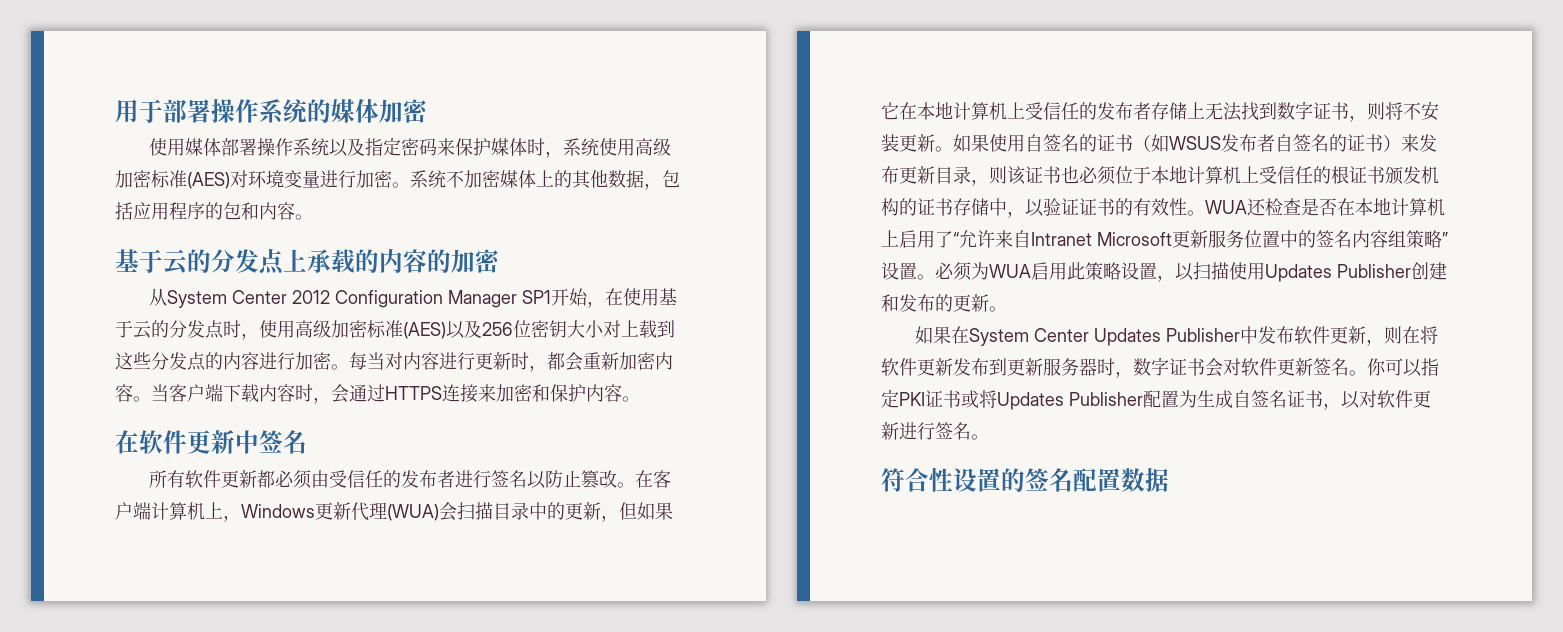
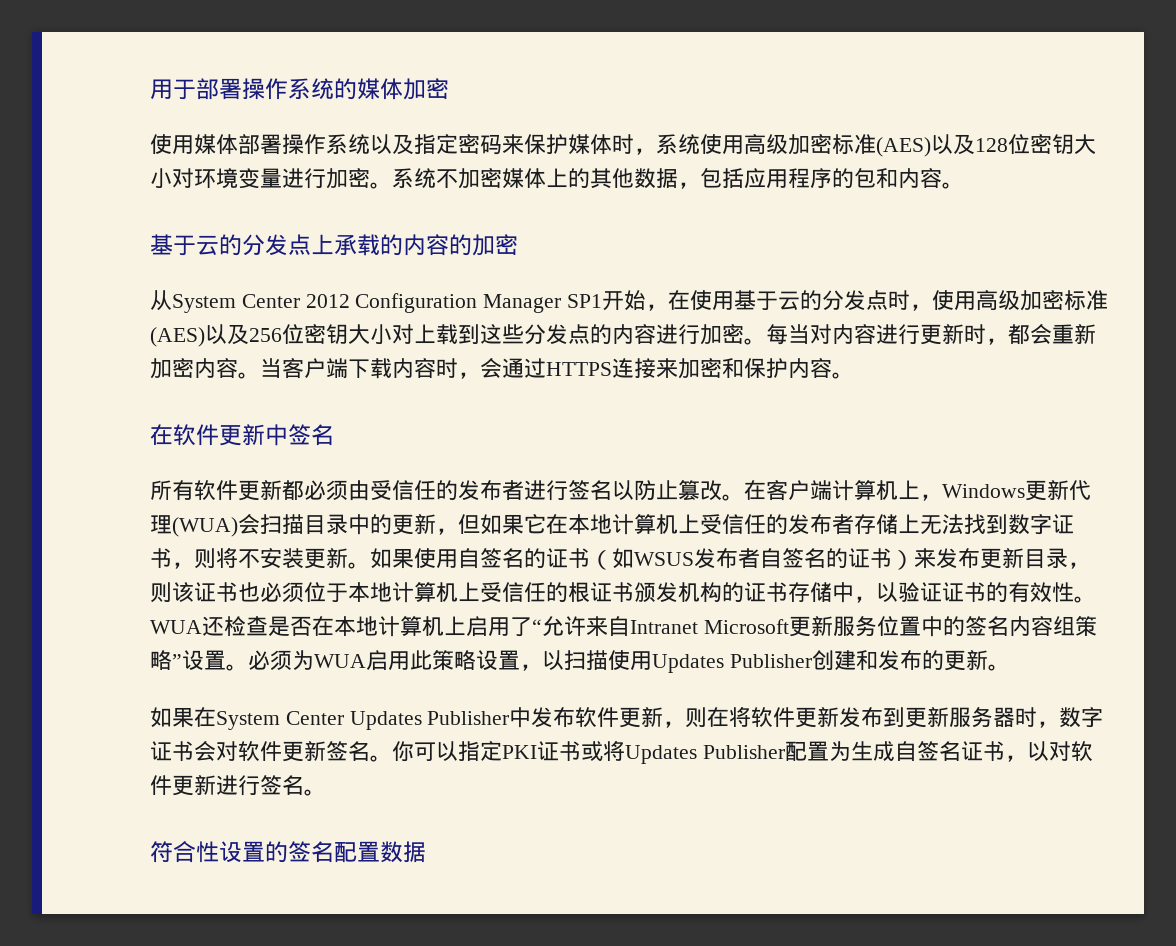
- 使用媒体部署操作系统以及指定密码来保护媒体时，系统使用高级加密标准(AES)对环境变量进行加密。
+ 使用媒体部署操作系统以及指定密码来保护媒体时，系统使用高级加密标准(AES)以及128位密钥大小对环境变量进行加密。

